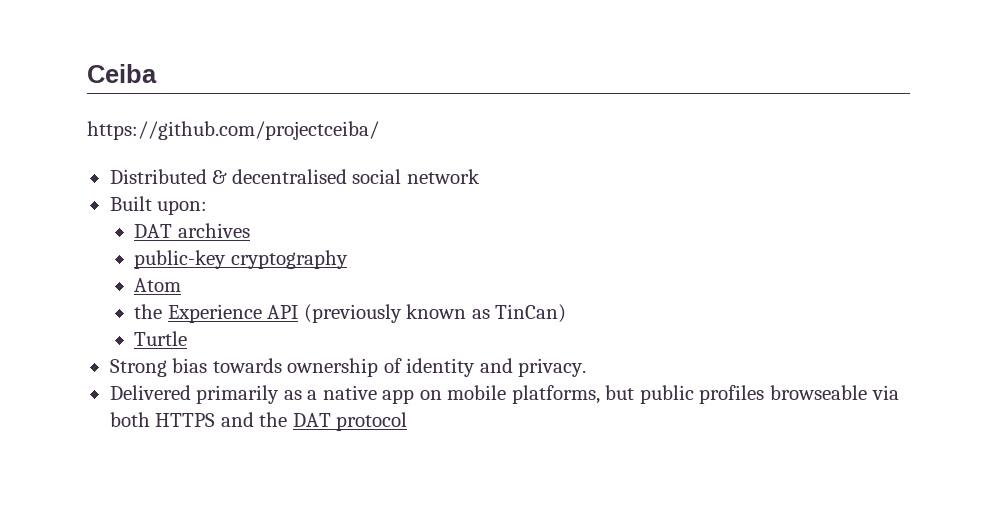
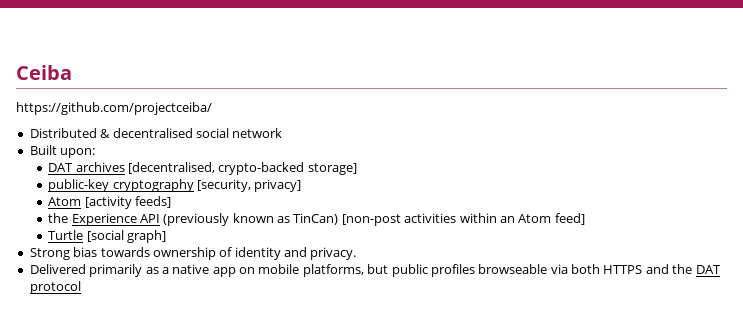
- DAT archives
+ DAT archives [decentralised, crypto-backed storage]
- public-key cryptography
- Atom
+ public-key cryptography [security, privacy]
+ Atom [activity feeds]
- the Experience API (previously known as TinCan)
+ the Experience API (previously known as TinCan) [non-post activities within an Atom feed]
- Turtle
+ Turtle [social graph]

